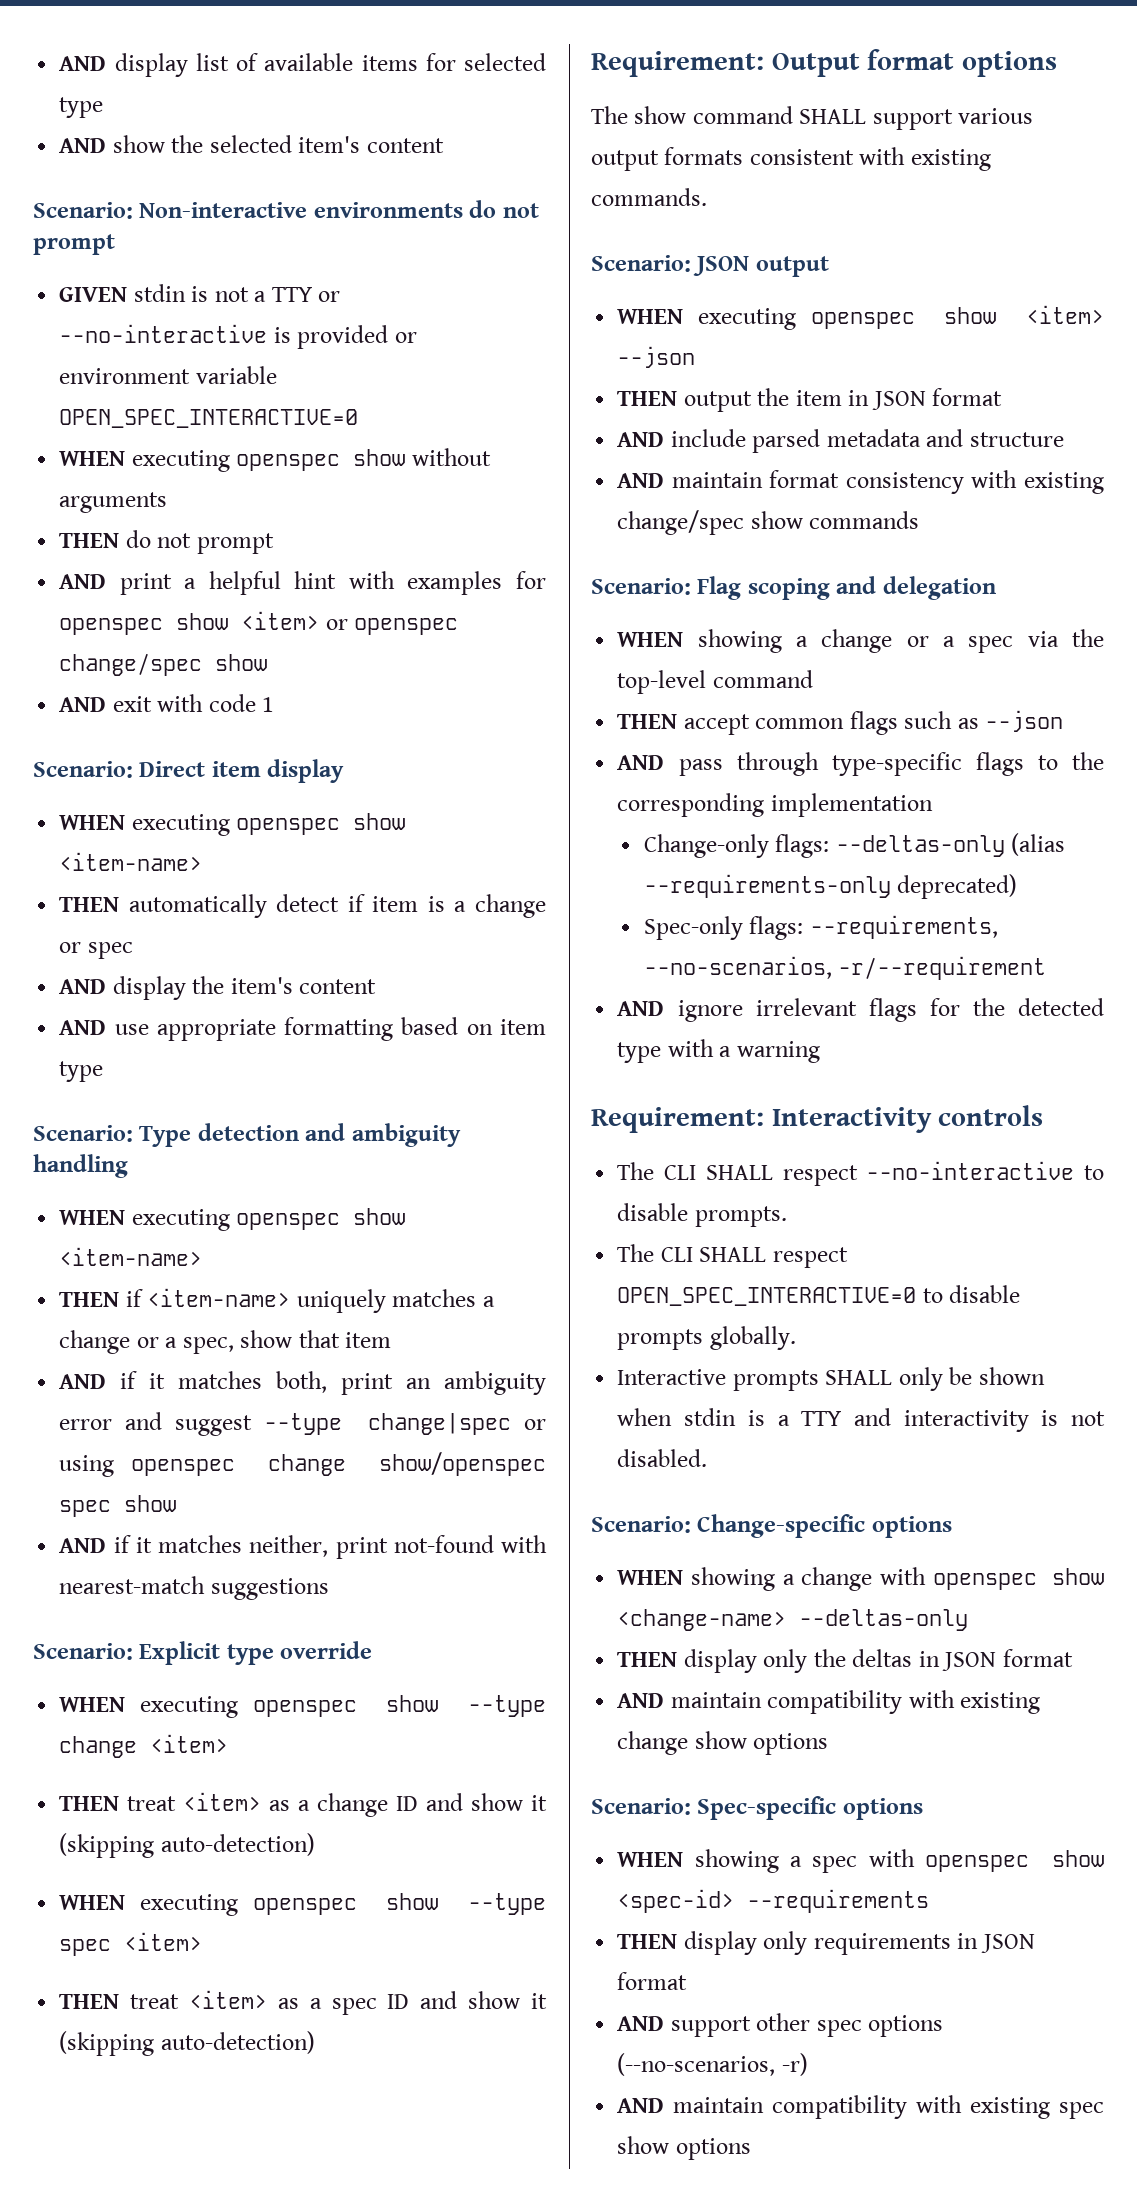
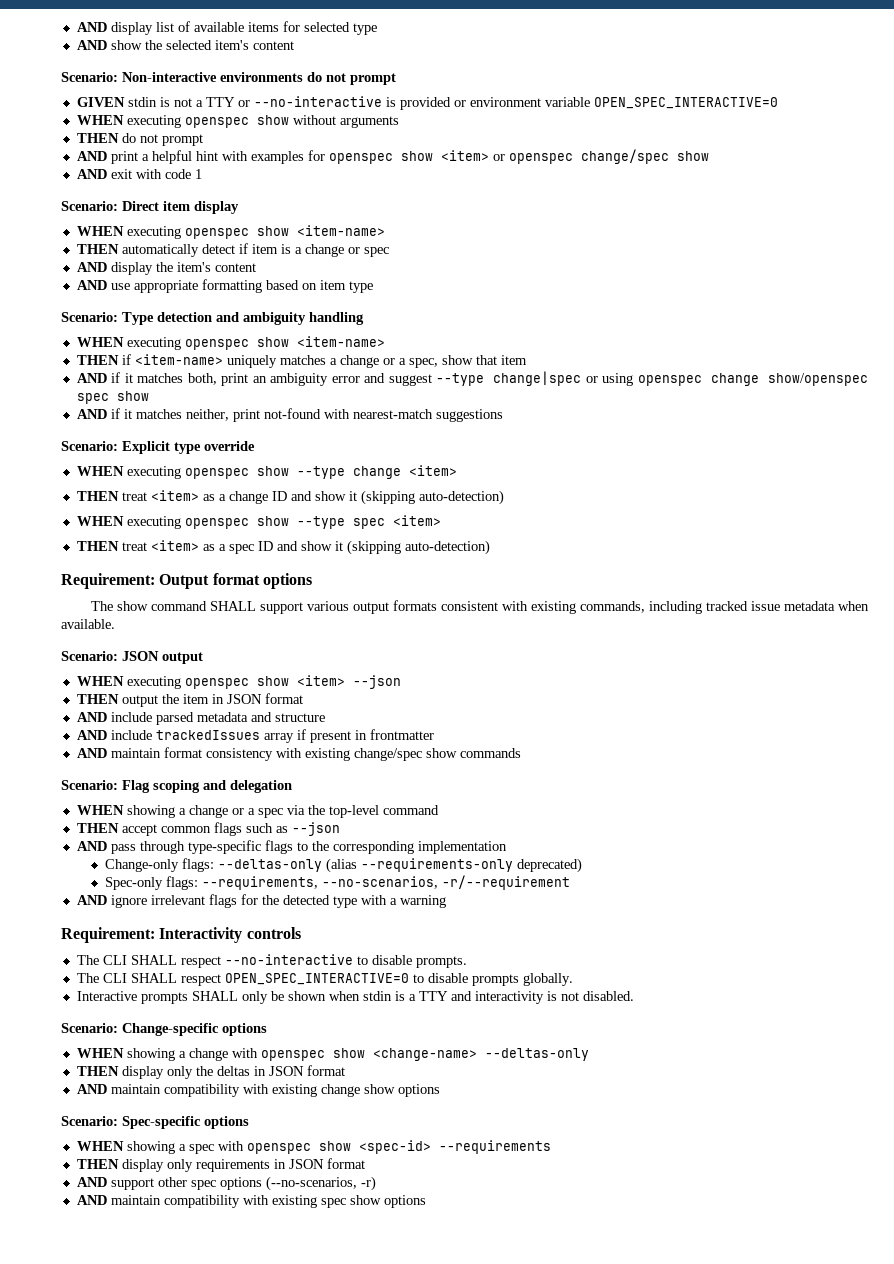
- The show command SHALL support various output formats consistent with existing commands.
+ The show command SHALL support various output formats consistent with existing commands, including tracked issue metadata when available.
+ AND include trackedIssues array if present in frontmatter

